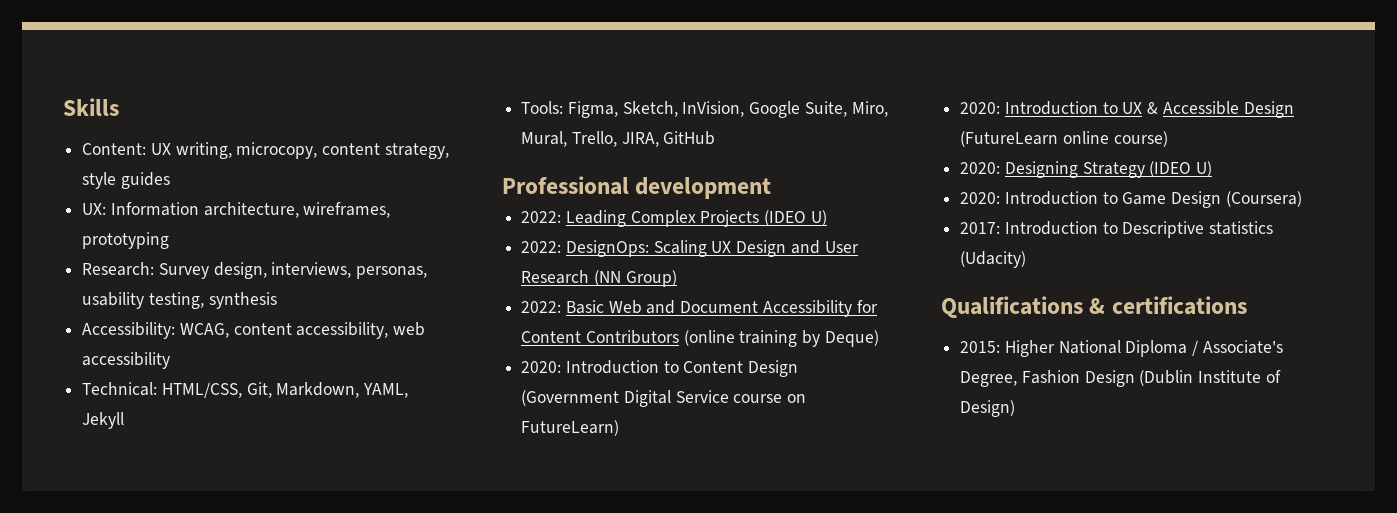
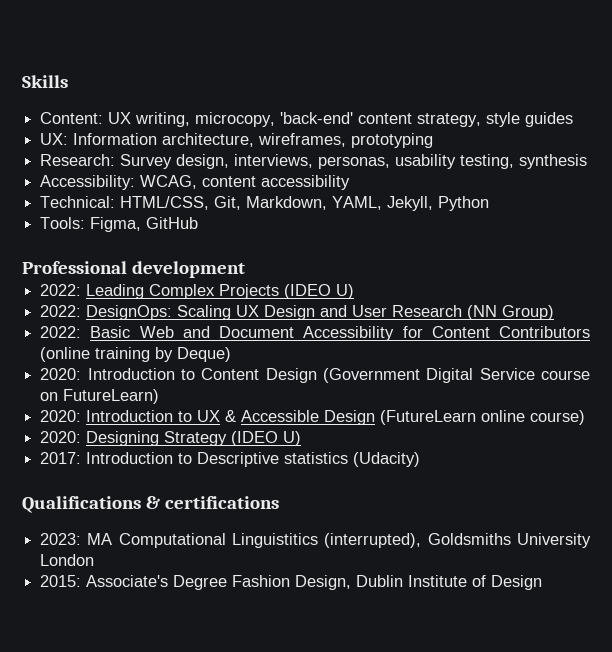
- Content: UX writing, microcopy, content strategy, style guides
+ Content: UX writing, microcopy, 'back-end' content strategy, style guides
- Accessibility: WCAG, content accessibility, web accessibility
+ Accessibility: WCAG, content accessibility
- Technical: HTML/CSS, Git, Markdown, YAML, Jekyll
+ Technical: HTML/CSS, Git, Markdown, YAML, Jekyll, Python
- Tools: Figma, Sketch, InVision, Google Suite, Miro, Mural, Trello, JIRA, GitHub
+ Tools: Figma, GitHub
- 2020: Introduction to Game Design (Coursera)
- 2015: Higher National Diploma / Associate's Degree, Fashion Design (Dublin Institute of Design)
+ 2023: MA Computational Linguistitics (interrupted), Goldsmiths University London
+ 2015: Associate's Degree Fashion Design, Dublin Institute of Design

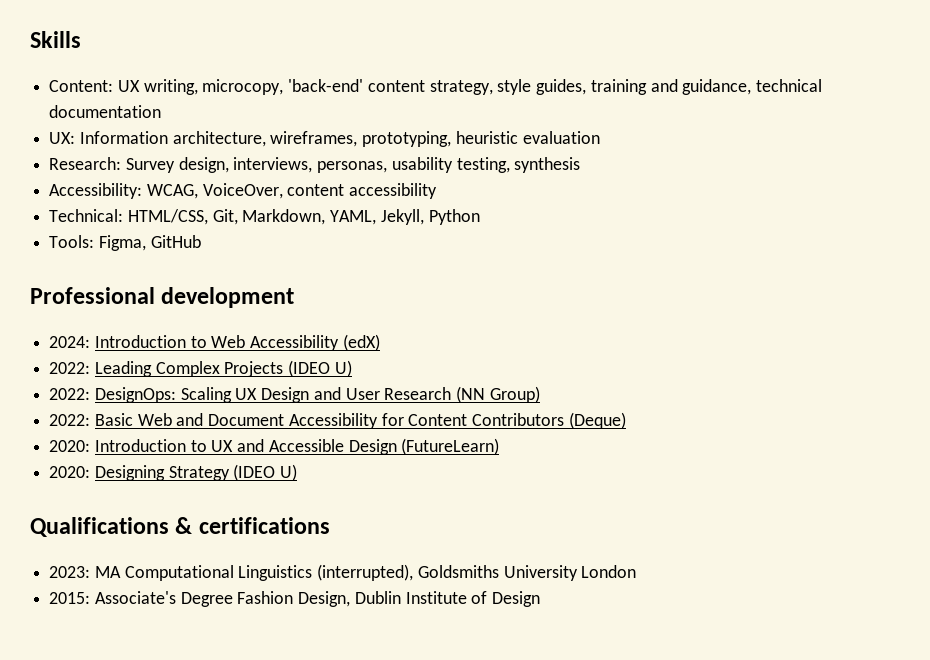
- Content: UX writing, microcopy, 'back-end' content strategy, style guides
+ Content: UX writing, microcopy, 'back-end' content strategy, style guides, training and guidance, technical documentation
- UX: Information architecture, wireframes, prototyping
+ UX: Information architecture, wireframes, prototyping, heuristic evaluation
- Accessibility: WCAG, content accessibility
+ Accessibility: WCAG, VoiceOver, content accessibility
+ 2024: Introduction to Web Accessibility (edX)
- 2022: Basic Web and Document Accessibility for Content Contributors (online training by Deque)
- 2020: Introduction to Content Design (Government Digital Service course on FutureLearn)
+ 2022: Basic Web and Document Accessibility for Content Contributors (Deque)
- 2020: Introduction to UX & Accessible Design (FutureLearn online course)
+ 2020: Introduction to UX and Accessible Design (FutureLearn)
- 2017: Introduction to Descriptive statistics (Udacity)
- 2023: MA Computational Linguistitics (interrupted), Goldsmiths University London
+ 2023: MA Computational Linguistics (interrupted), Goldsmiths University London

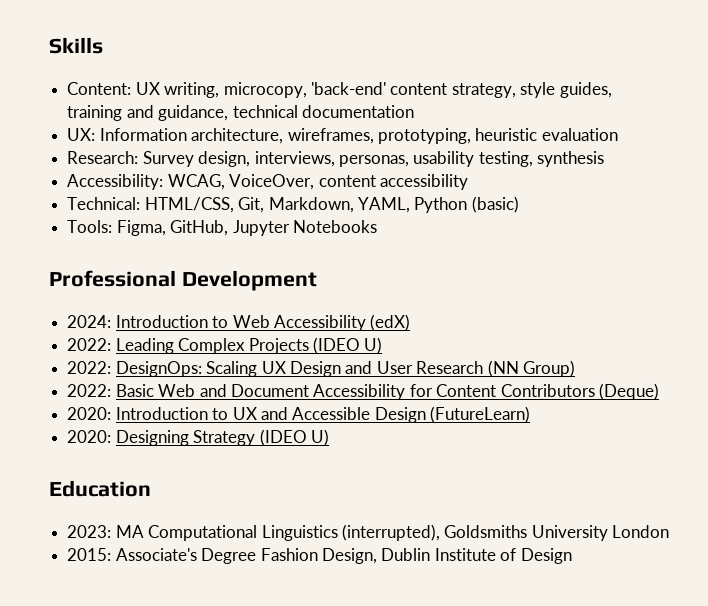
- Technical: HTML/CSS, Git, Markdown, YAML, Jekyll, Python
+ Technical: HTML/CSS, Git, Markdown, YAML, Python (basic)
- Tools: Figma, GitHub
+ Tools: Figma, GitHub, Jupyter Notebooks
- Professional development
+ Professional Development
- Qualifications & certifications
+ Education

